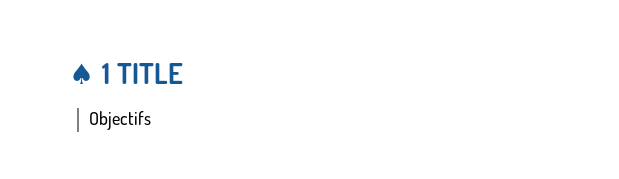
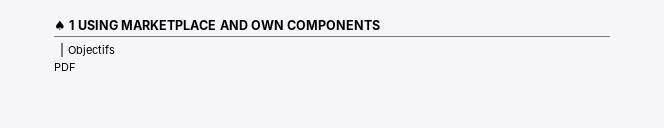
- ♠ 1 TITLE
+ ♠ 1 USING MARKETPLACE AND OWN COMPONENTS
+ PDF

